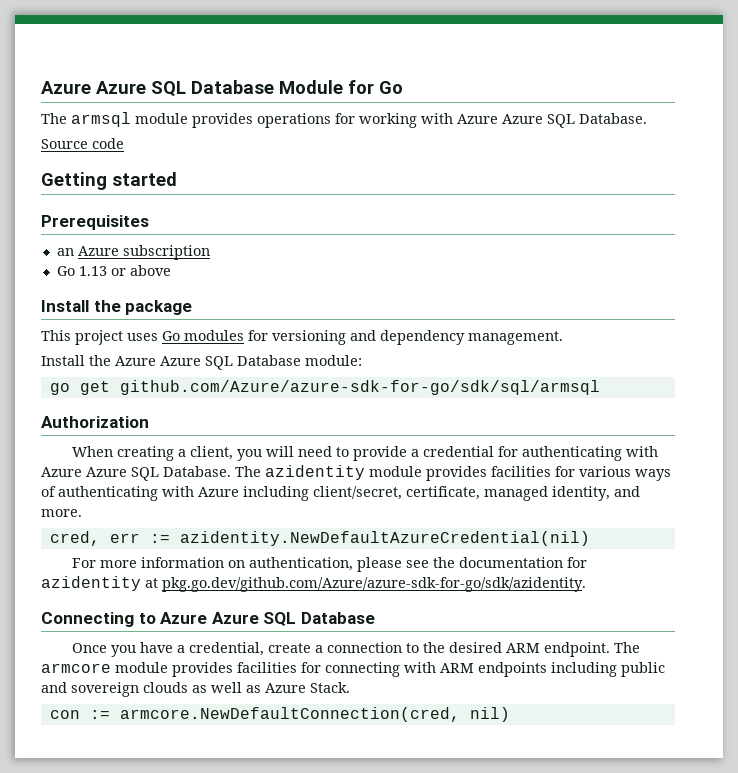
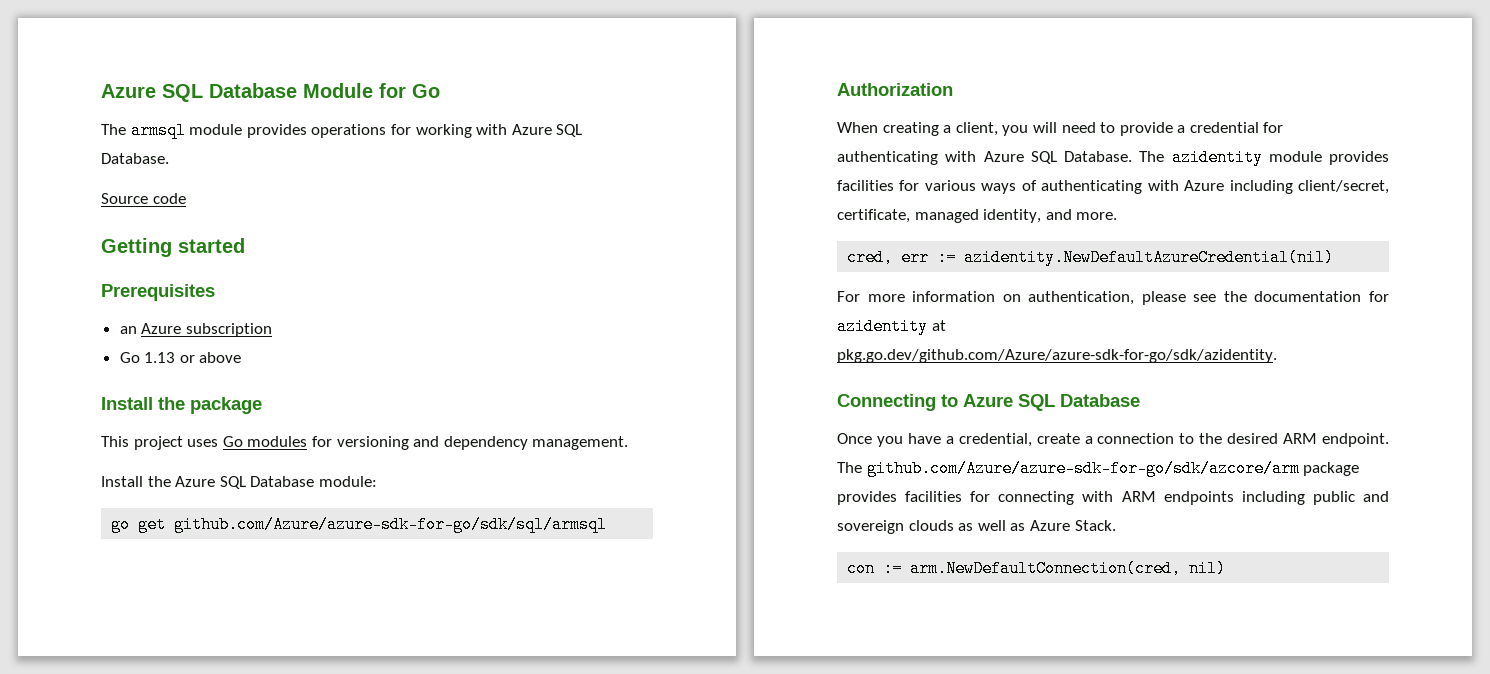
- Azure Azure SQL Database Module for Go
+ Azure SQL Database Module for Go
- The armsql module provides operations for working with Azure Azure SQL Database.
+ The armsql module provides operations for working with Azure SQL Database.
- Install the Azure Azure SQL Database module:
+ Install the Azure SQL Database module:
- When creating a client, you will need to provide a credential for authenticating with Azure Azure SQL Database.
+ When creating a client, you will need to provide a credential for authenticating with Azure SQL Database.
- Connecting to Azure Azure SQL Database
+ Connecting to Azure SQL Database
- The armcore module provides facilities for connecting with ARM endpoints including public and sovereign clouds as well as Azure Stack.
+ The github.com/Azure/azure-sdk-for-go/sdk/azcore/arm package provides facilities for connecting with ARM endpoints including public and sovereign clouds as well as Azure Stack.
- con := armcore.NewDefaultConnection(cred, nil)
+ con := arm.NewDefaultConnection(cred, nil)

